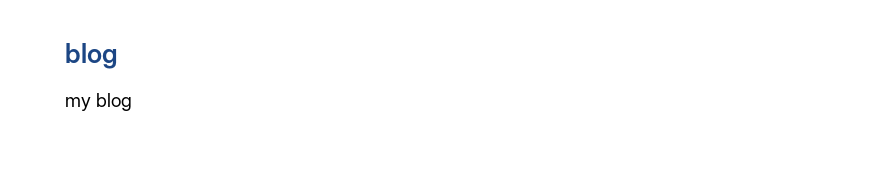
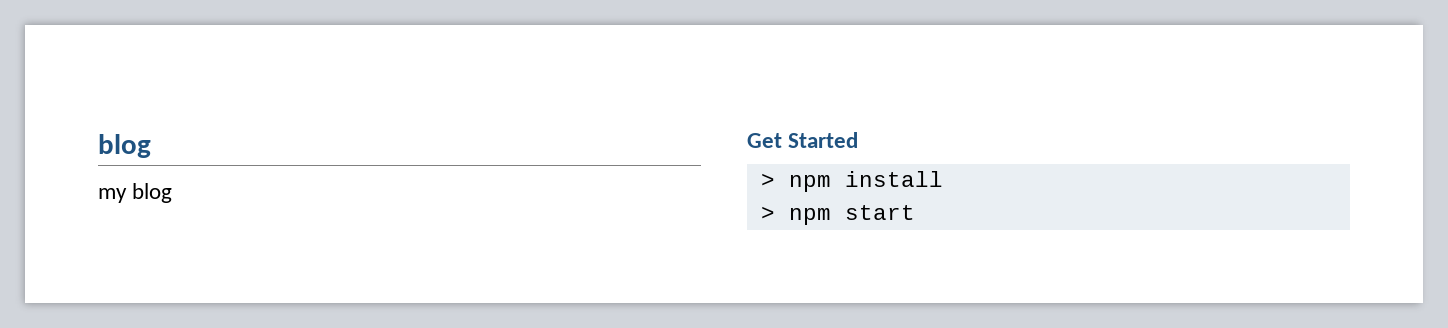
+ Get Started
+ > npm install
+ > npm start

